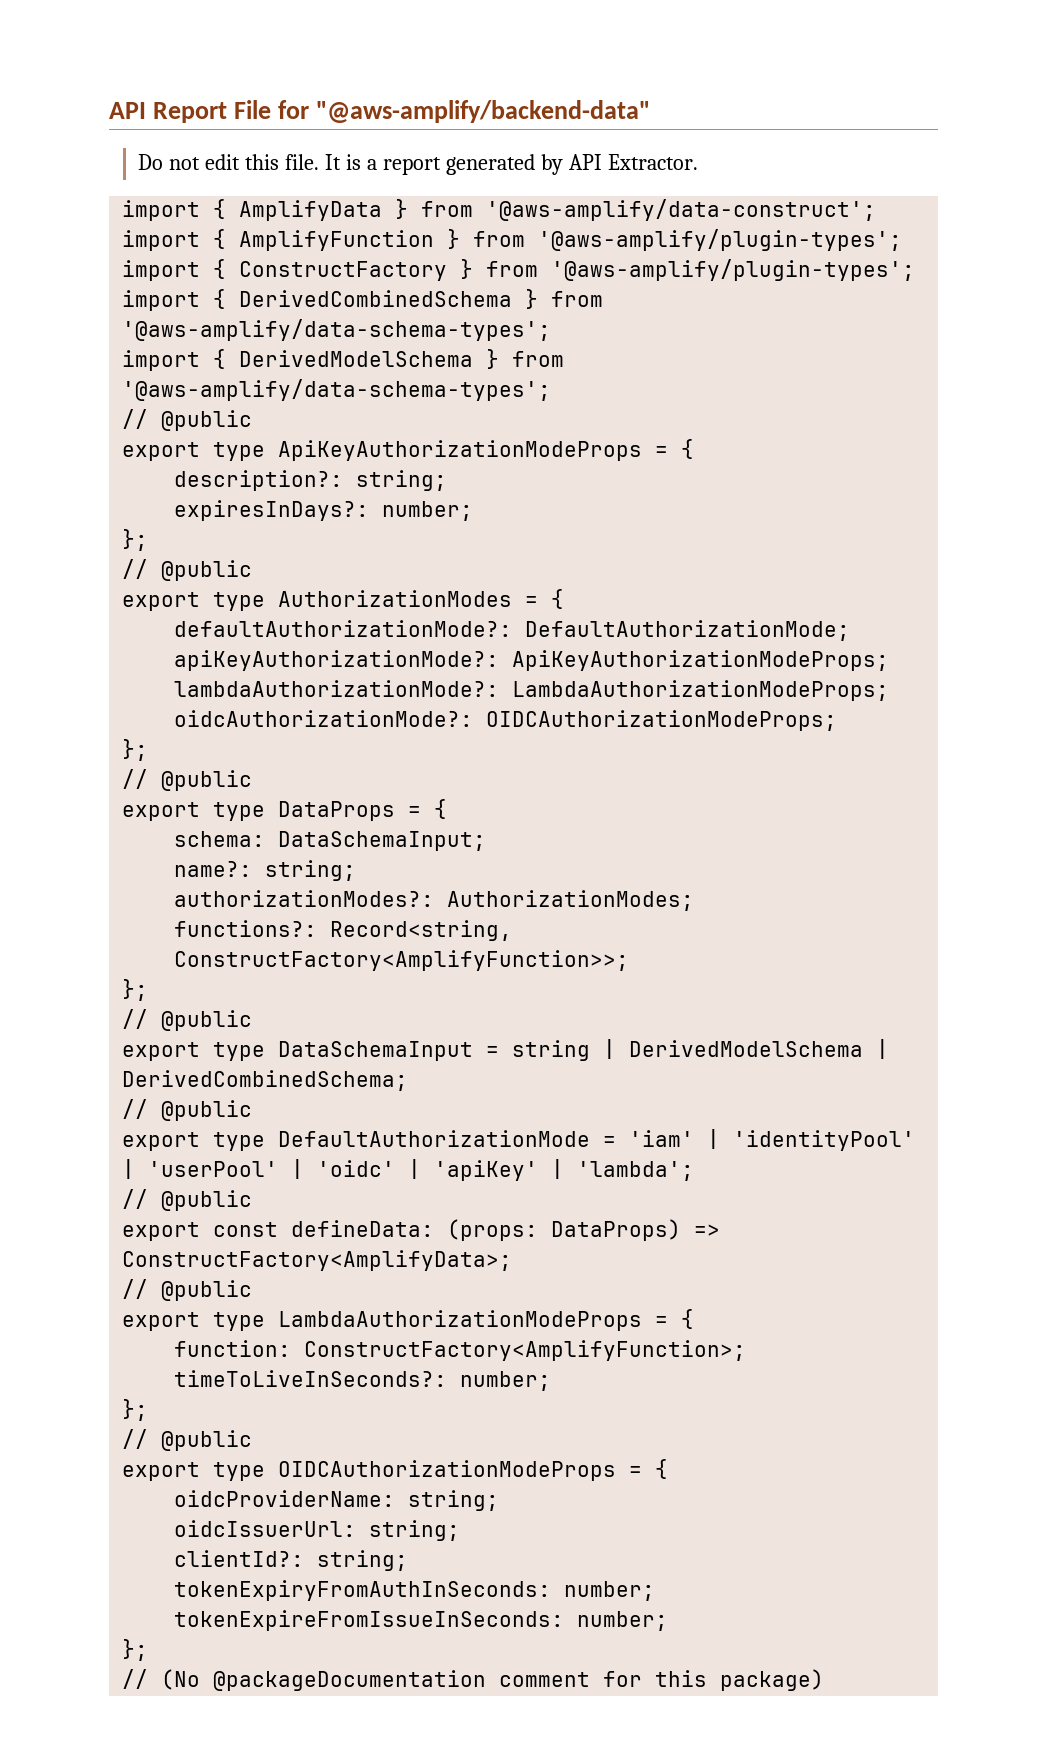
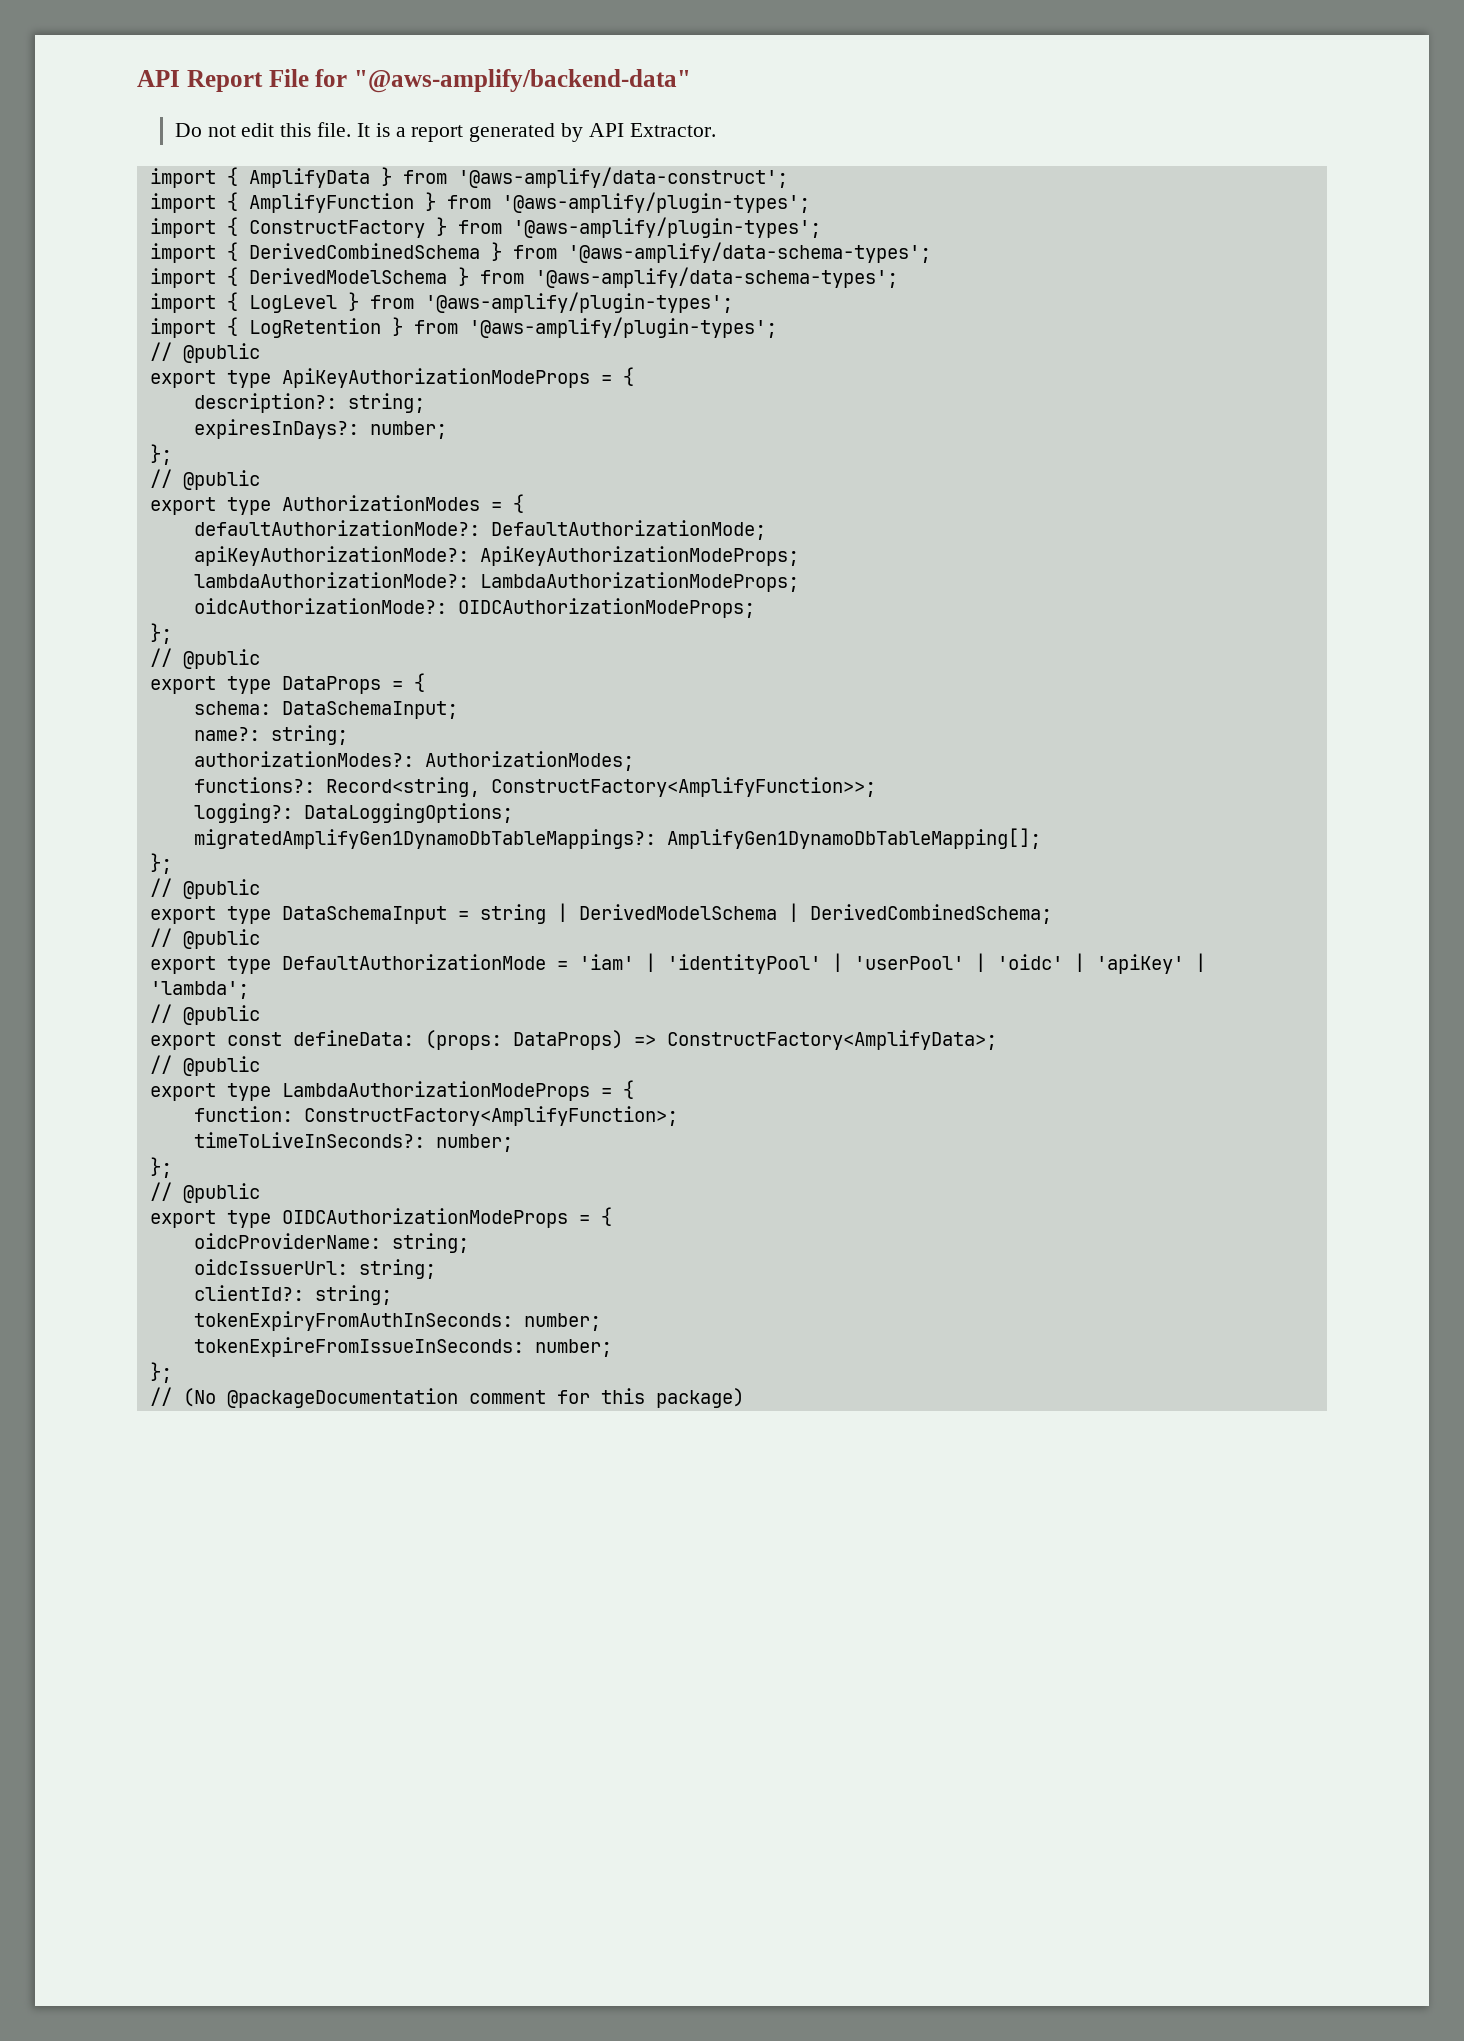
+ import { LogLevel } from '@aws-amplify/plugin-types';
+ import { LogRetention } from '@aws-amplify/plugin-types';
+ logging?: DataLoggingOptions;
+ migratedAmplifyGen1DynamoDbTableMappings?: AmplifyGen1DynamoDbTableMapping[];

